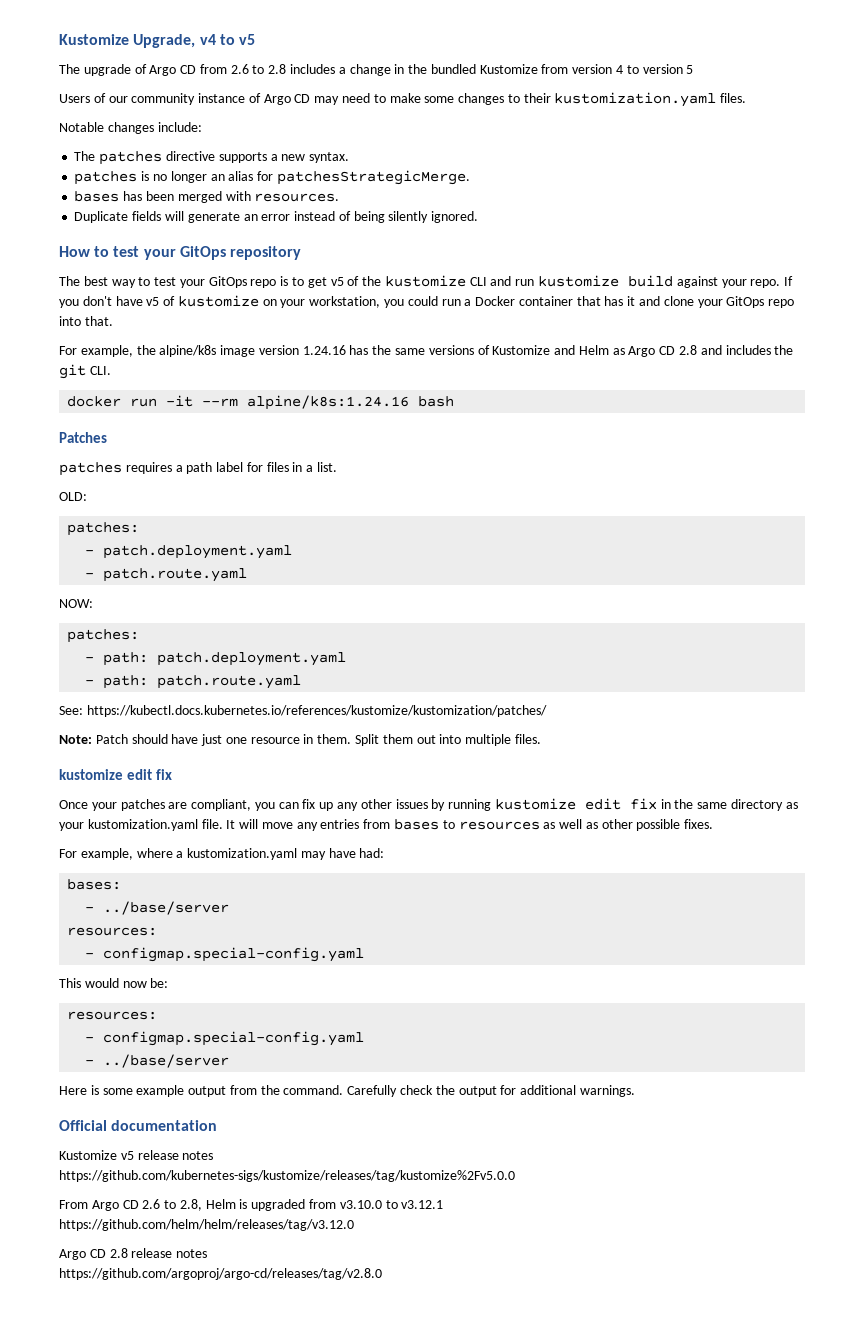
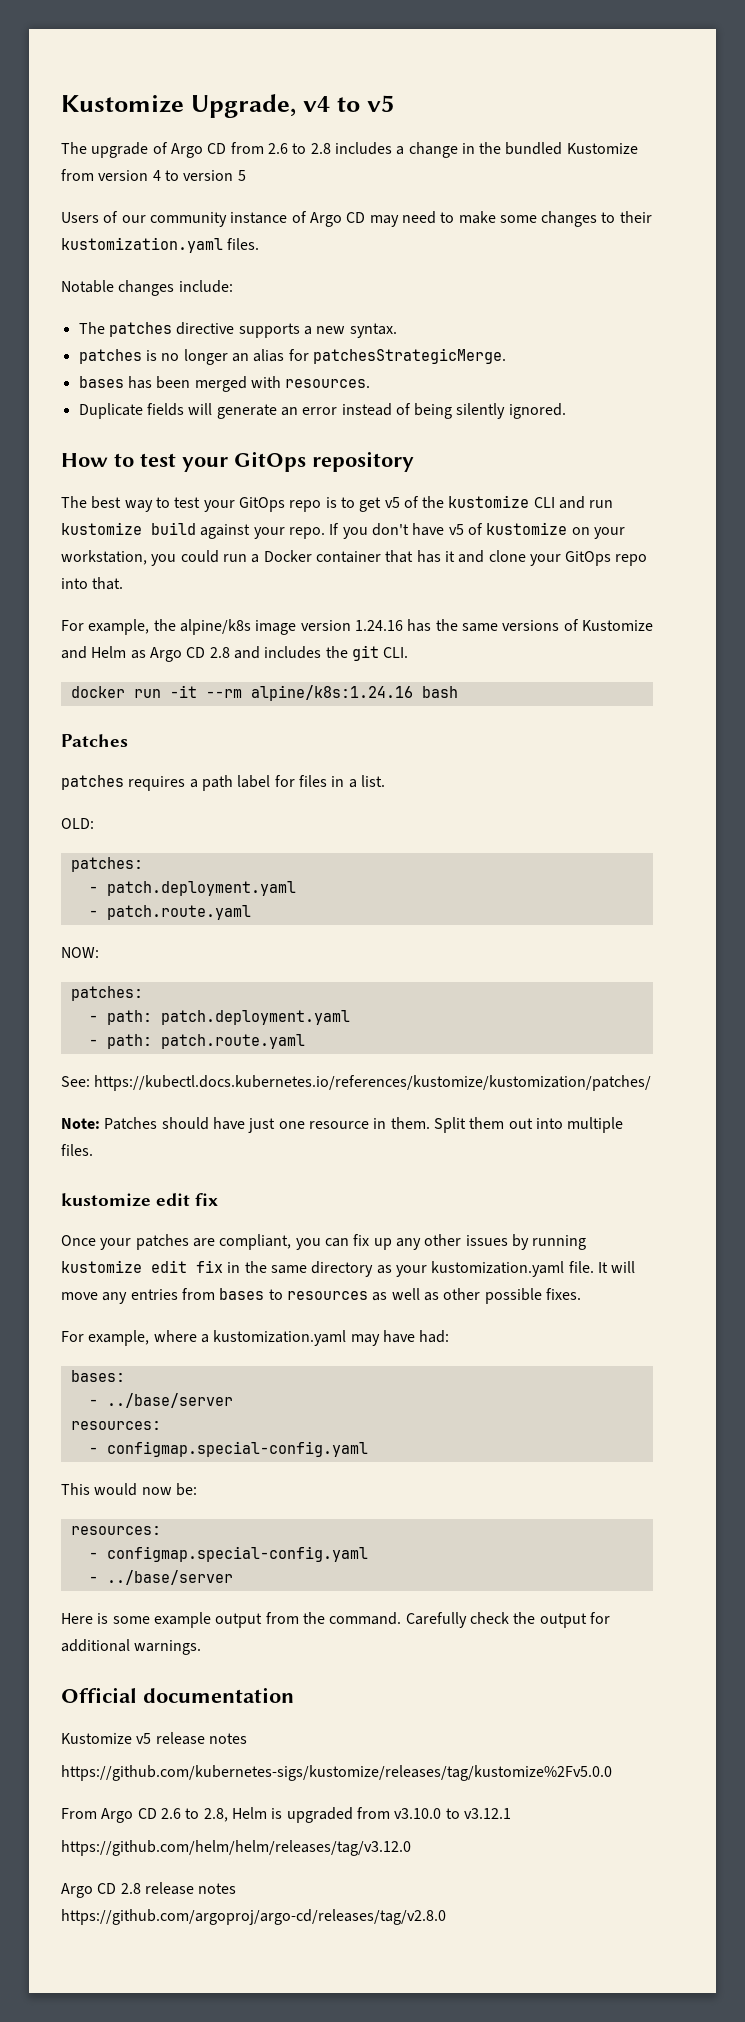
- Note: Patch should have just one resource in them.
+ Note: Patches should have just one resource in them.

